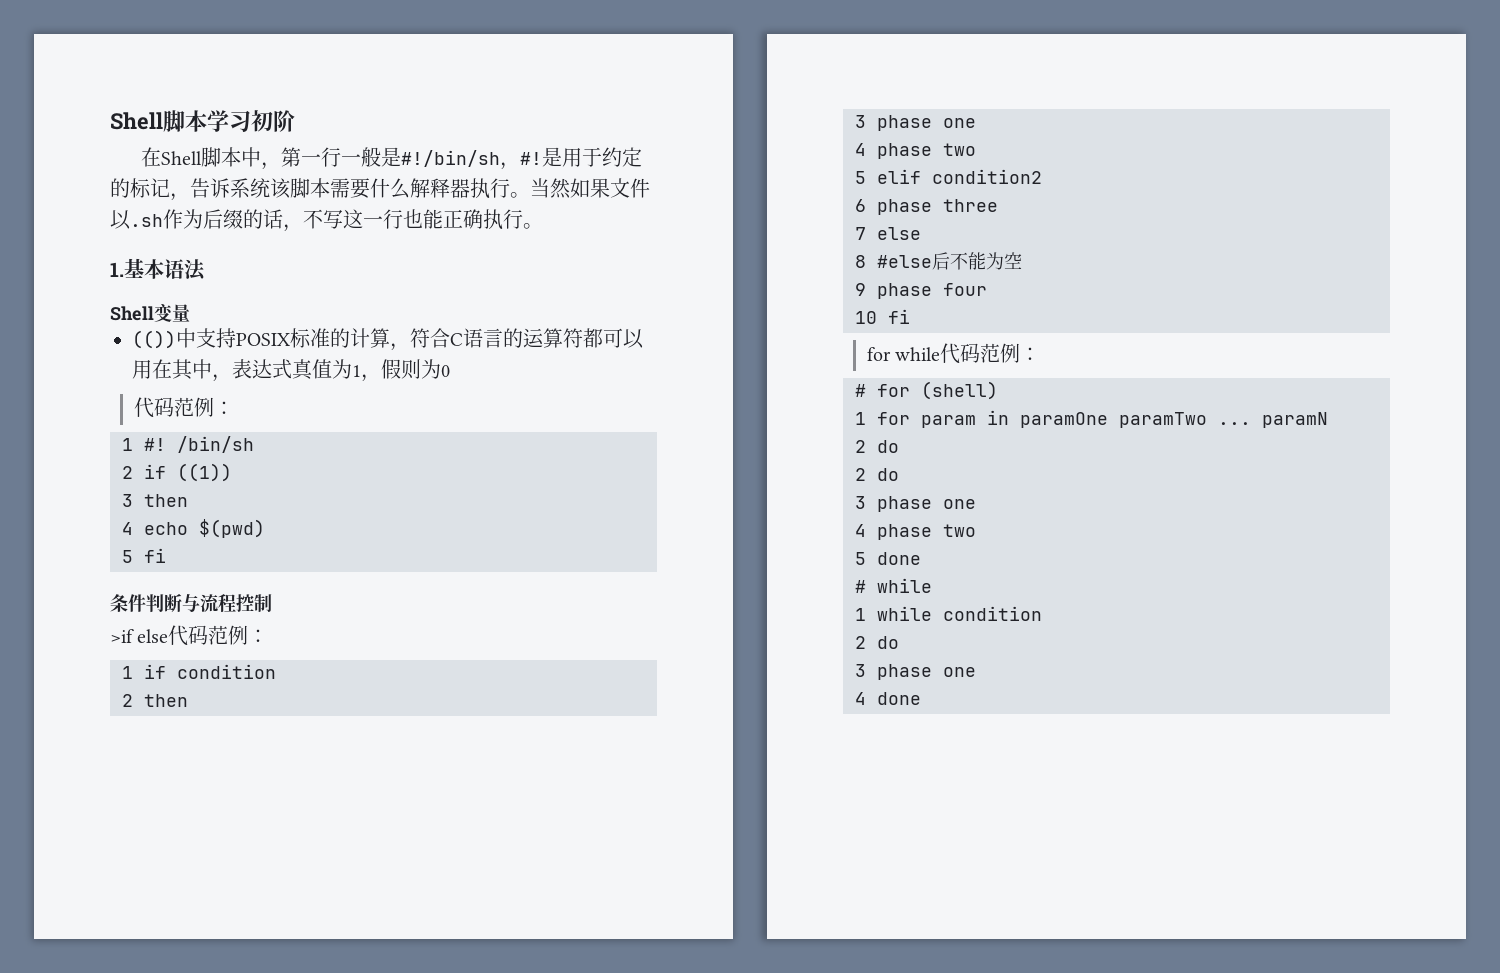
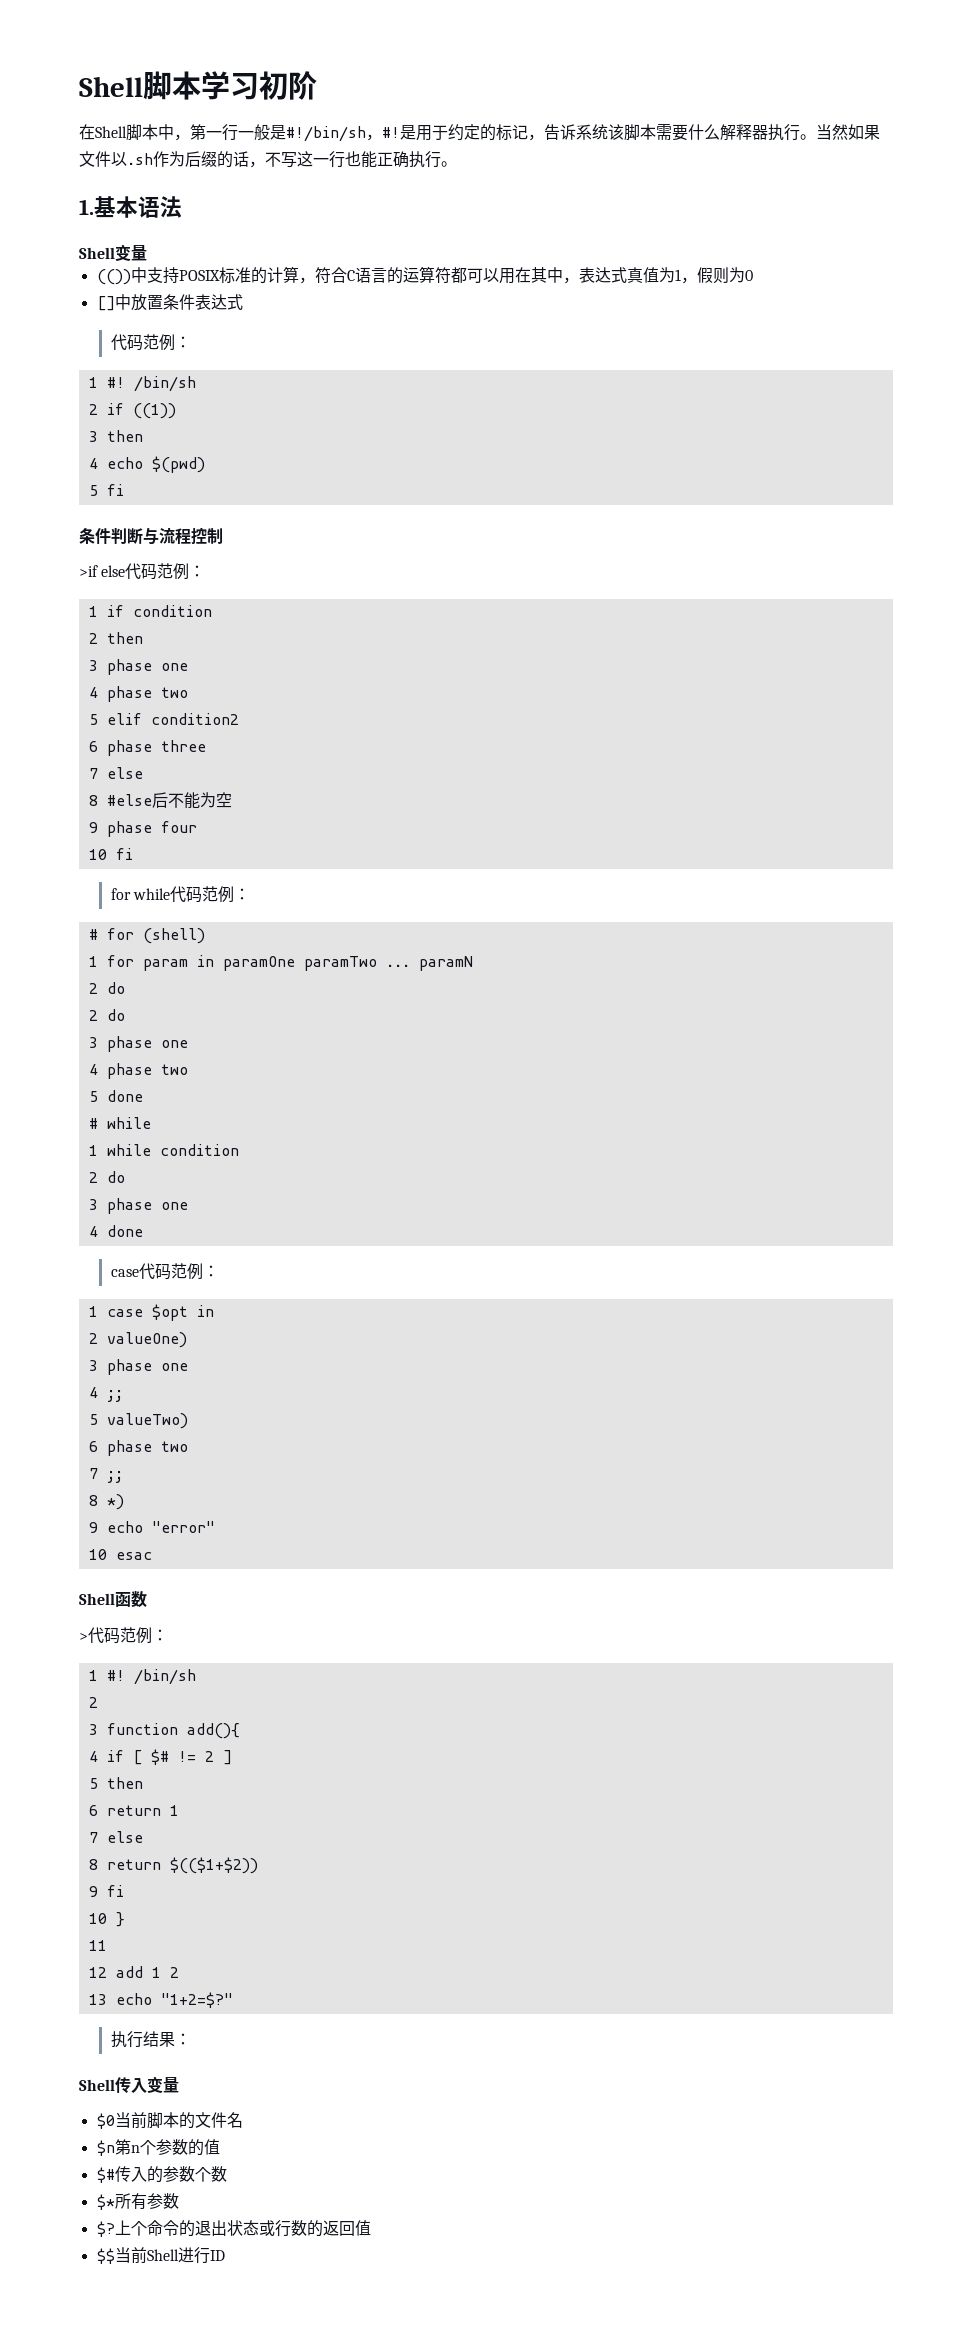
+ []中放置条件表达式
+ case代码范例：
+ 1 case $opt in
+ 2 valueOne)
+ 3 phase one
+ 4 ;;
+ 5 valueTwo)
+ 6 phase two
+ 7 ;;
+ 8 *)
+ 9 echo "error"
+ 10 esac
+ Shell函数
+ >代码范例：
+ 1 #! /bin/sh
+ 2
+ 3 function add(){
+ 4 if [ $# != 2 ]
+ 5 then
+ 6 return 1
+ 7 else
+ 8 return $(($1+$2))
+ 9 fi
+ 10 }
+ 11
+ 12 add 1 2
+ 13 echo "1+2=$?"
+ 执行结果：
+ Shell传入变量
+ $0当前脚本的文件名
+ $n第n个参数的值
+ $#传入的参数个数
+ $*所有参数
+ $?上个命令的退出状态或行数的返回值
+ $$当前Shell进行ID

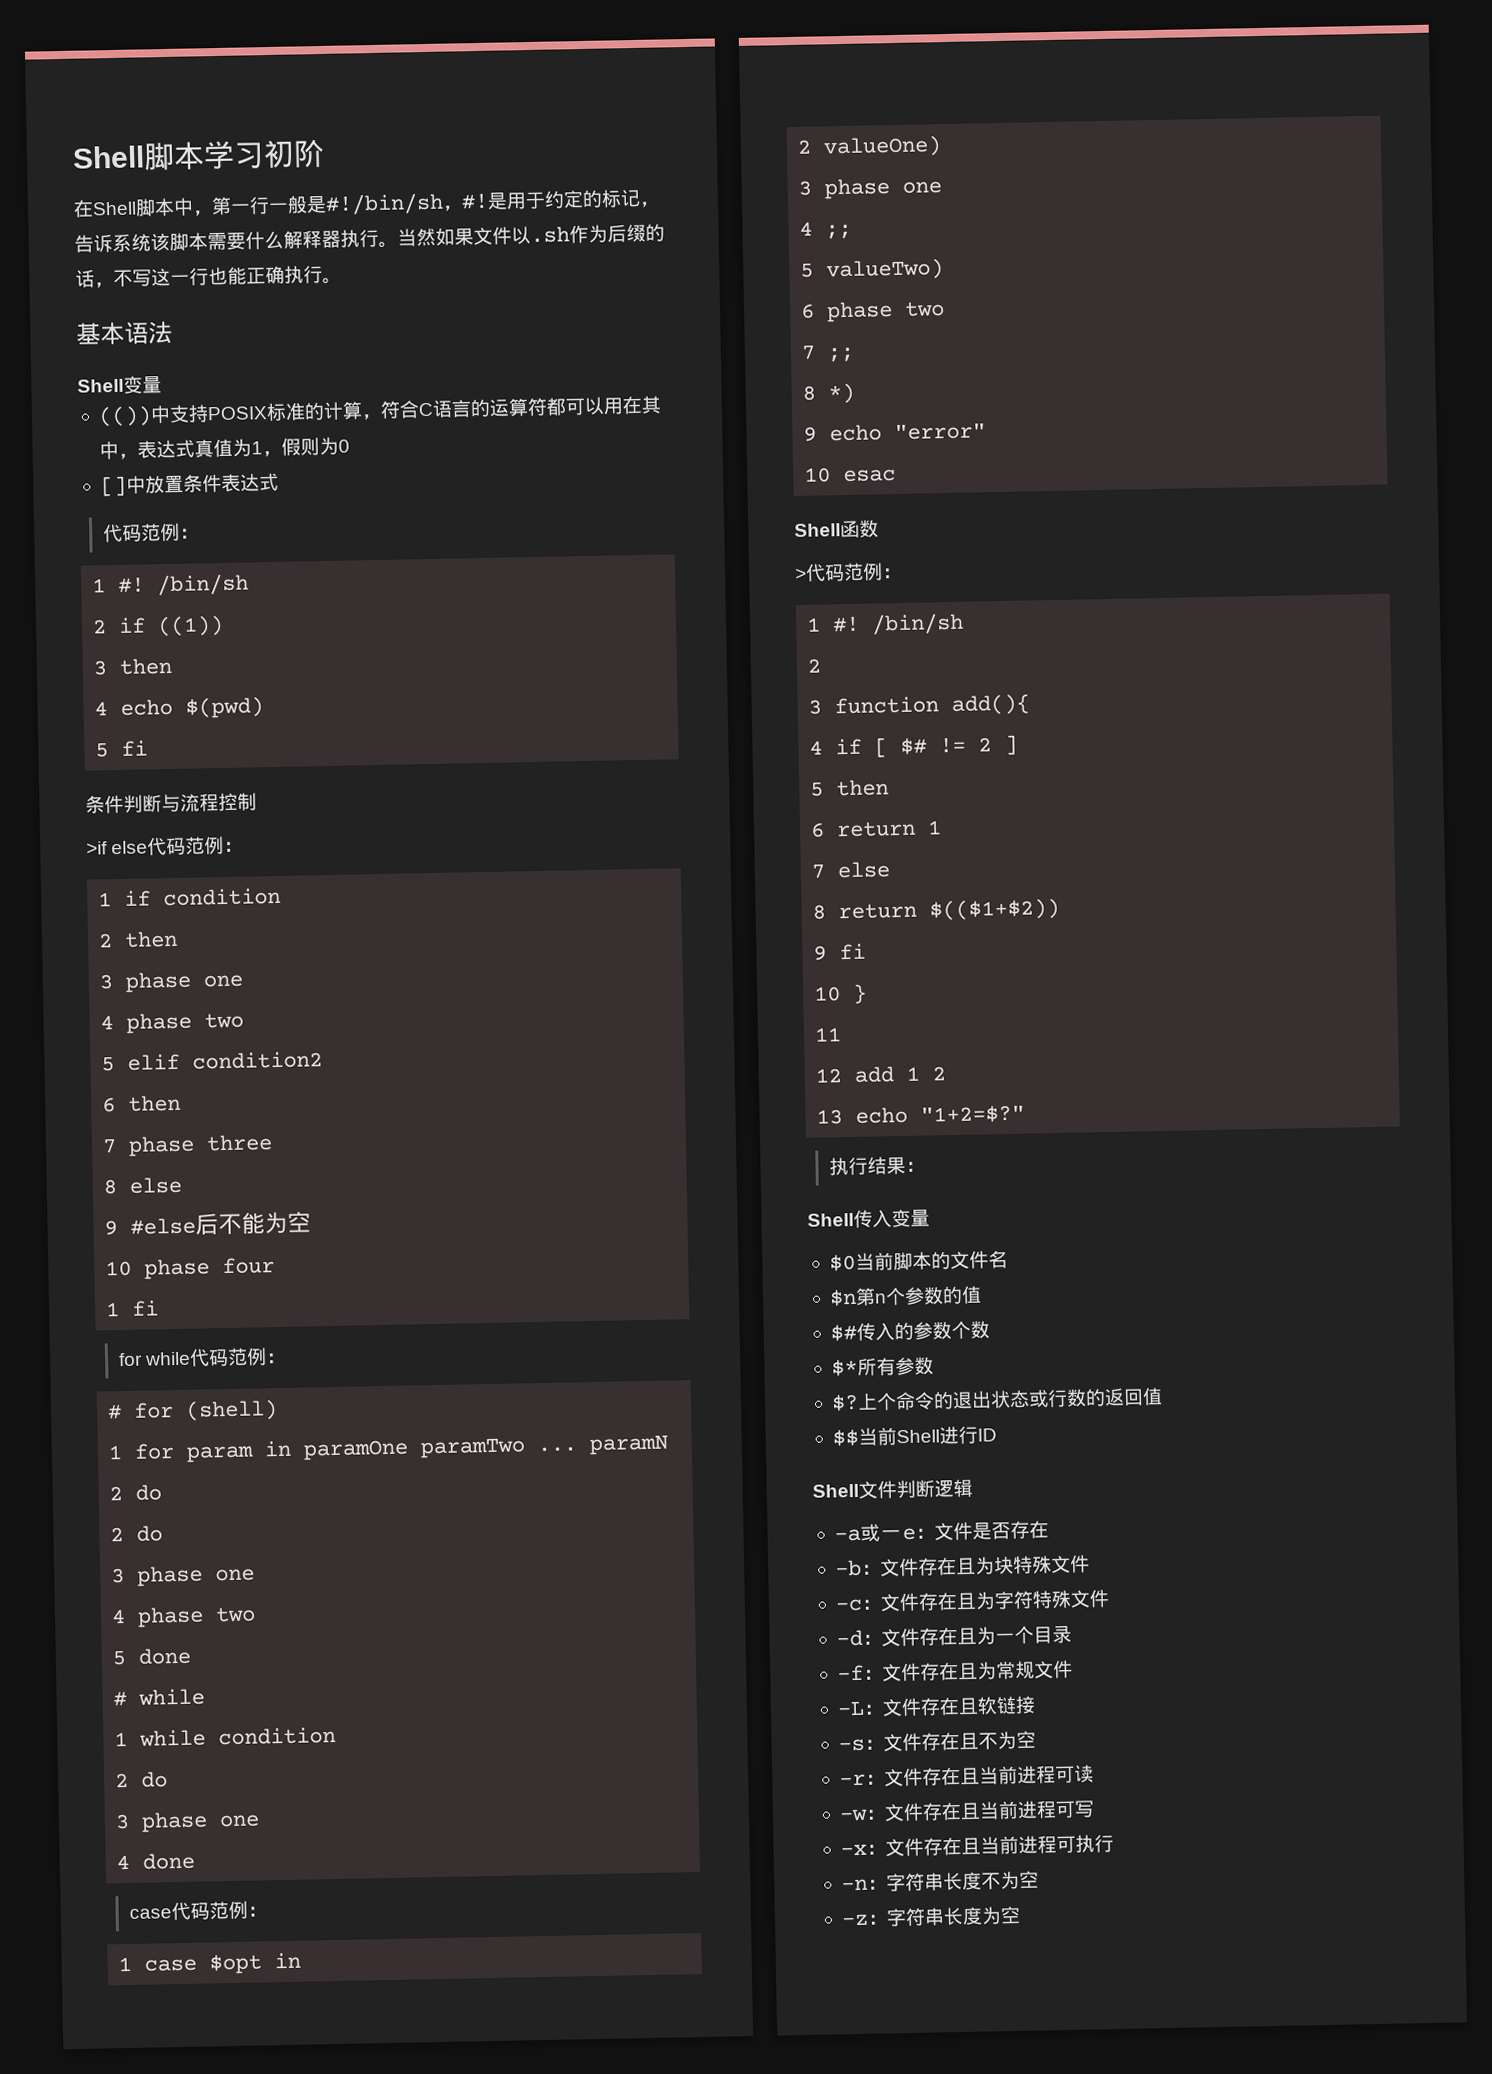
- 1.基本语法
+ 基本语法
- 6 phase three
- 7 else
- 8 #else后不能为空
+ 6 then
+ 7 phase three
+ 8 else
+ 9 #else后不能为空
- 9 phase four
+ 10 phase four
- 10 fi
+ 1 fi
+ Shell文件判断逻辑
+ -a或－e：文件是否存在
+ -b：文件存在且为块特殊文件
+ -c：文件存在且为字符特殊文件
+ -d：文件存在且为一个目录
+ -f：文件存在且为常规文件
+ -L：文件存在且软链接
+ -s：文件存在且不为空
+ -r：文件存在且当前进程可读
+ -w：文件存在且当前进程可写
+ -x：文件存在且当前进程可执行
+ -n：字符串长度不为空
+ -z：字符串长度为空

